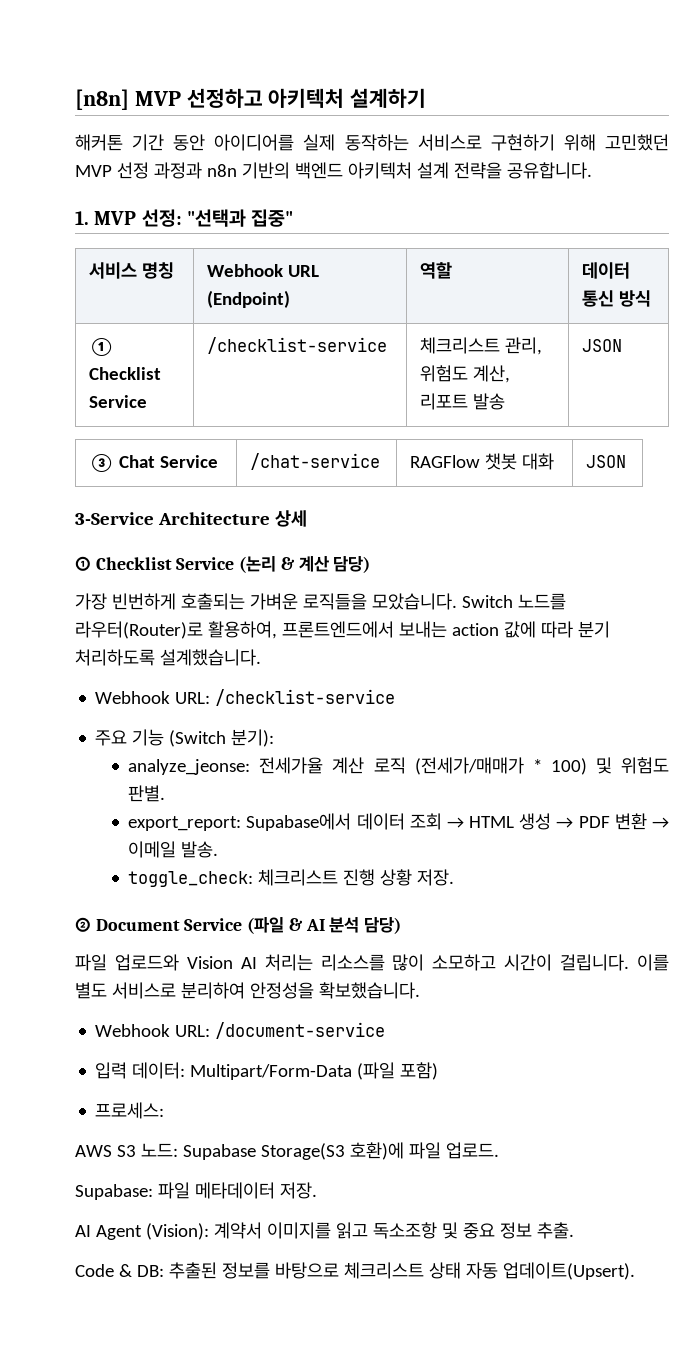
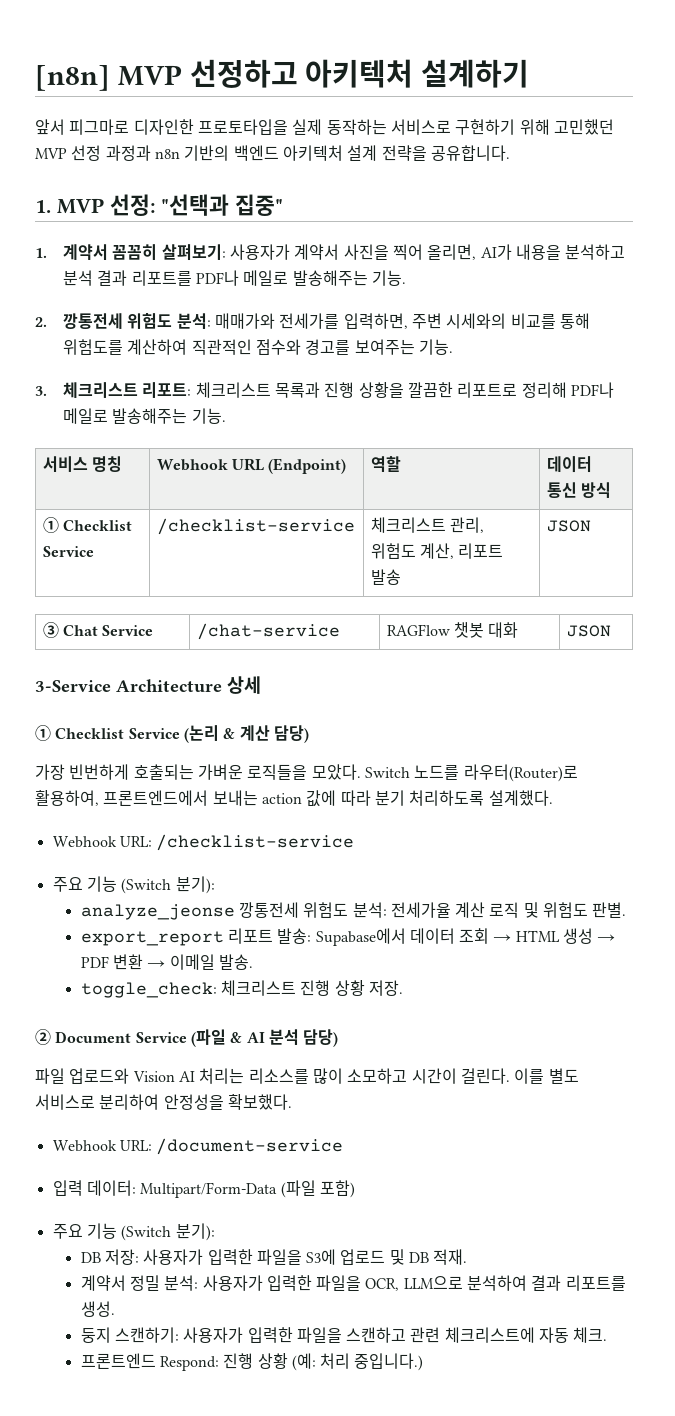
- 해커톤 기간 동안 아이디어를 실제 동작하는 서비스로 구현하기 위해 고민했던 MVP 선정 과정과 n8n 기반의 백엔드 아키텍처 설계 전략을 공유합니다.
+ 앞서 피그마로 디자인한 프로토타입을 실제 동작하는 서비스로 구현하기 위해 고민했던 MVP 선정 과정과 n8n 기반의 백엔드 아키텍처 설계 전략을 공유합니다.
+ 1. 계약서 꼼꼼히 살펴보기: 사용자가 계약서 사진을 찍어 올리면, AI가 내용을 분석하고 분석 결과 리포트를 PDF나 메일로 발송해주는 기능.
+ 2. 깡통전세 위험도 분석: 매매가와 전세가를 입력하면, 주변 시세와의 비교를 통해 위험도를 계산하여 직관적인 점수와 경고를 보여주는 기능.
+ 3. 체크리스트 리포트: 체크리스트 목록과 진행 상황을 깔끔한 리포트로 정리해 PDF나 메일로 발송해주는 기능.
- 가장 빈번하게 호출되는 가벼운 로직들을 모았습니다.
+ 가장 빈번하게 호출되는 가벼운 로직들을 모았다.
- Switch 노드를 라우터(Router)로 활용하여, 프론트엔드에서 보내는 action 값에 따라 분기 처리하도록 설계했습니다.
+ Switch 노드를 라우터(Router)로 활용하여, 프론트엔드에서 보내는 action 값에 따라 분기 처리하도록 설계했다.
- analyze_jeonse: 전세가율 계산 로직 (전세가/매매가 * 100) 및 위험도 판별.
+ analyze_jeonse 깡통전세 위험도 분석: 전세가율 계산 로직 및 위험도 판별.
- export_report: Supabase에서 데이터 조회 → HTML 생성 → PDF 변환 → 이메일 발송.
+ export_report 리포트 발송: Supabase에서 데이터 조회 → HTML 생성 → PDF 변환 → 이메일 발송.
- 파일 업로드와 Vision AI 처리는 리소스를 많이 소모하고 시간이 걸립니다.
+ 파일 업로드와 Vision AI 처리는 리소스를 많이 소모하고 시간이 걸린다.
- 이를 별도 서비스로 분리하여 안정성을 확보했습니다.
+ 이를 별도 서비스로 분리하여 안정성을 확보했다.
  입력 데이터: Multipart/Form-Data (파일 포함)
- 프로세스:
- AWS S3 노드: Supabase Storage(S3 호환)에 파일 업로드.
- Supabase: 파일 메타데이터 저장.
- AI Agent (Vision): 계약서 이미지를 읽고 독소조항 및 중요 정보 추출.
- Code & DB: 추출된 정보를 바탕으로 체크리스트 상태 자동 업데이트(Upsert).
+ 주요 기능 (Switch 분기):
+ DB 저장: 사용자가 입력한 파일을 S3에 업로드 및 DB 적재.
+ 계약서 정밀 분석: 사용자가 입력한 파일을 OCR, LLM으로 분석하여 결과 리포트를 생성.
+ 둥지 스캔하기: 사용자가 입력한 파일을 스캔하고 관련 체크리스트에 자동 체크.
+ 프론트엔드 Respond: 진행 상황 (예: 처리 중입니다.)

